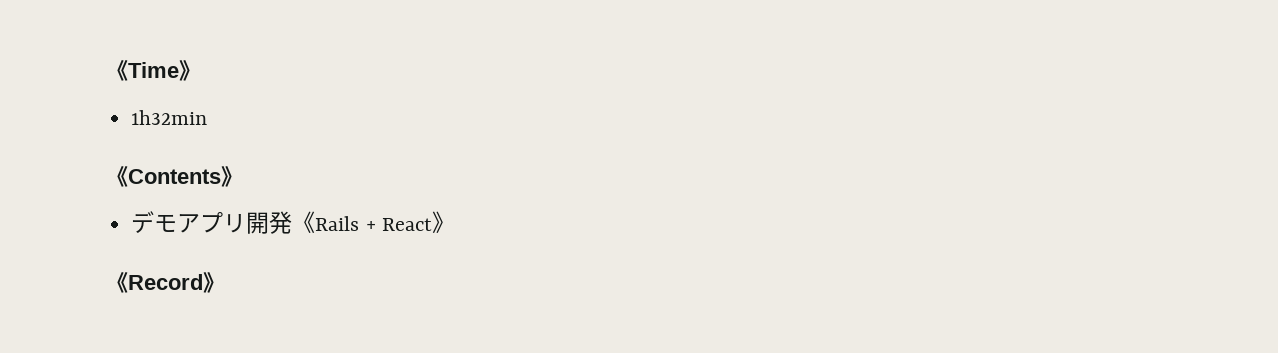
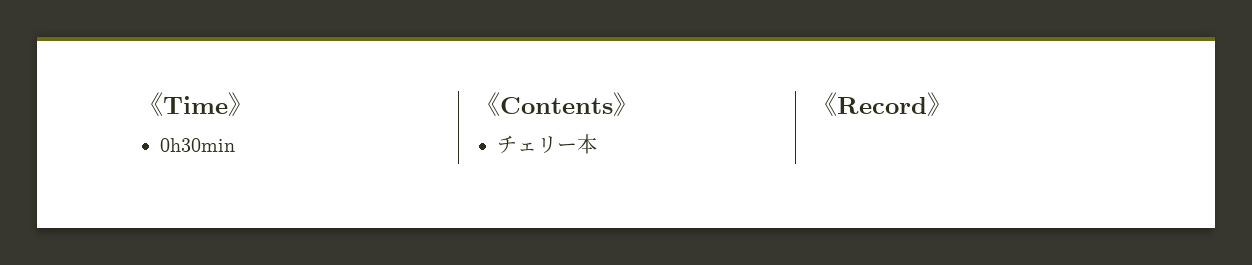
- 1h32min
+ 0h30min
- デモアプリ開発《Rails + React》
+ チェリー本

